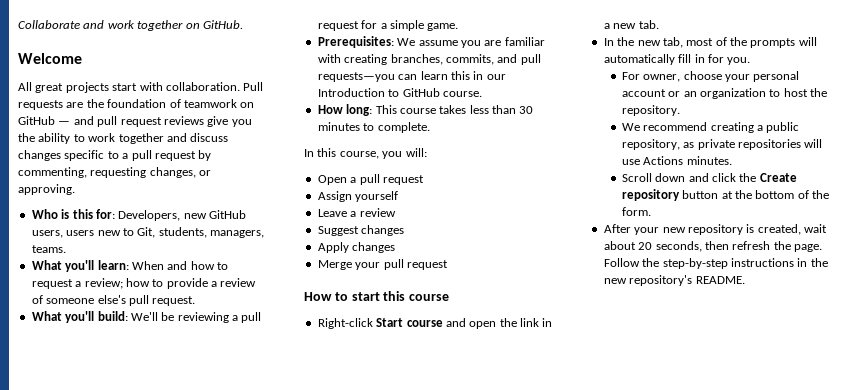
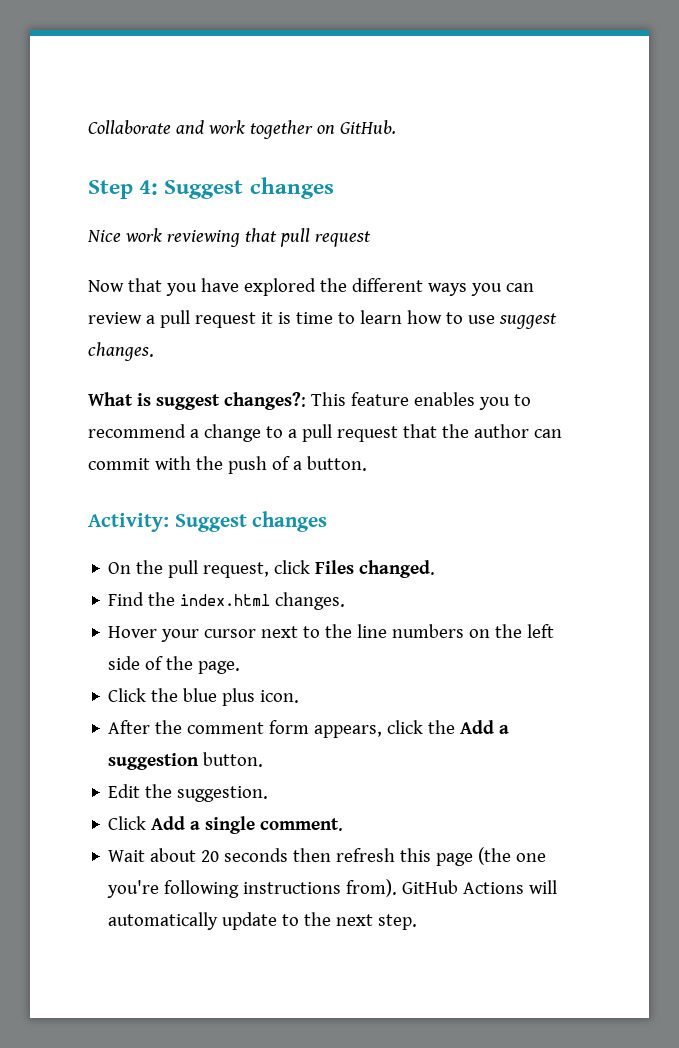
- Welcome
- All great projects start with collaboration. Pull requests are the foundation of teamwork on GitHub — and pull request reviews give you the ability to work together and discuss changes specific to a pull request by commenting, requesting changes, or approving.
- Who is this for: Developers, new GitHub users, users new to Git, students, managers, teams.
- What you'll learn: When and how to request a review; how to provide a review of someone else's pull request.
- What you'll build: We'll be reviewing a pull request for a simple game.
- Prerequisites: We assume you are familiar with creating branches, commits, and pull requests—you can learn this in our Introduction to GitHub course.
- How long: This course takes less than 30 minutes to complete.
- In this course, you will:
- Open a pull request
- Assign yourself
- Leave a review
- Suggest changes
- Apply changes
- Merge your pull request
- How to start this course
- Right-click Start course and open the link in a new tab.
- In the new tab, most of the prompts will automatically fill in for you.
- For owner, choose your personal account or an organization to host the repository.
- We recommend creating a public repository, as private repositories will use Actions minutes.
- Scroll down and click the Create repository button at the bottom of the form.
- After your new repository is created, wait about 20 seconds, then refresh the page. Follow the step-by-step instructions in the new repository's README.
+ Step 4: Suggest changes
+ Nice work reviewing that pull request
+ Now that you have explored the different ways you can review a pull request it is time to learn how to use suggest changes.
+ What is suggest changes?: This feature enables you to recommend a change to a pull request that the author can commit with the push of a button.
+ Activity: Suggest changes
+ On the pull request, click Files changed.
+ Find the index.html changes.
+ Hover your cursor next to the line numbers on the left side of the page.
+ Click the blue plus icon.
+ After the comment form appears, click the Add a suggestion button.
+ Edit the suggestion.
+ Click Add a single comment.
+ Wait about 20 seconds then refresh this page (the one you're following instructions from). GitHub Actions will automatically update to the next step.

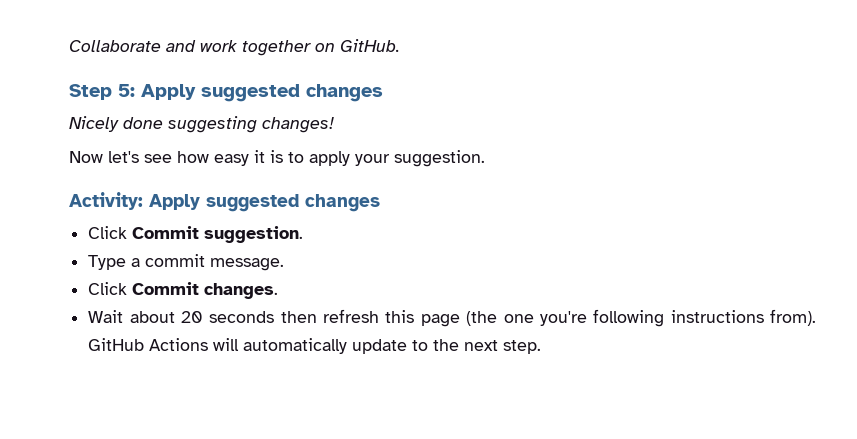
- Step 4: Suggest changes
- Nice work reviewing that pull request
- Now that you have explored the different ways you can review a pull request it is time to learn how to use suggest changes.
- What is suggest changes?: This feature enables you to recommend a change to a pull request that the author can commit with the push of a button.
+ Step 5: Apply suggested changes
+ Nicely done suggesting changes!
+ Now let's see how easy it is to apply your suggestion.
- Activity: Suggest changes
- On the pull request, click Files changed.
- Find the index.html changes.
- Hover your cursor next to the line numbers on the left side of the page.
- Click the blue plus icon.
- After the comment form appears, click the Add a suggestion button.
- Edit the suggestion.
- Click Add a single comment.
+ Activity: Apply suggested changes
+ Click Commit suggestion.
+ Type a commit message.
+ Click Commit changes.

